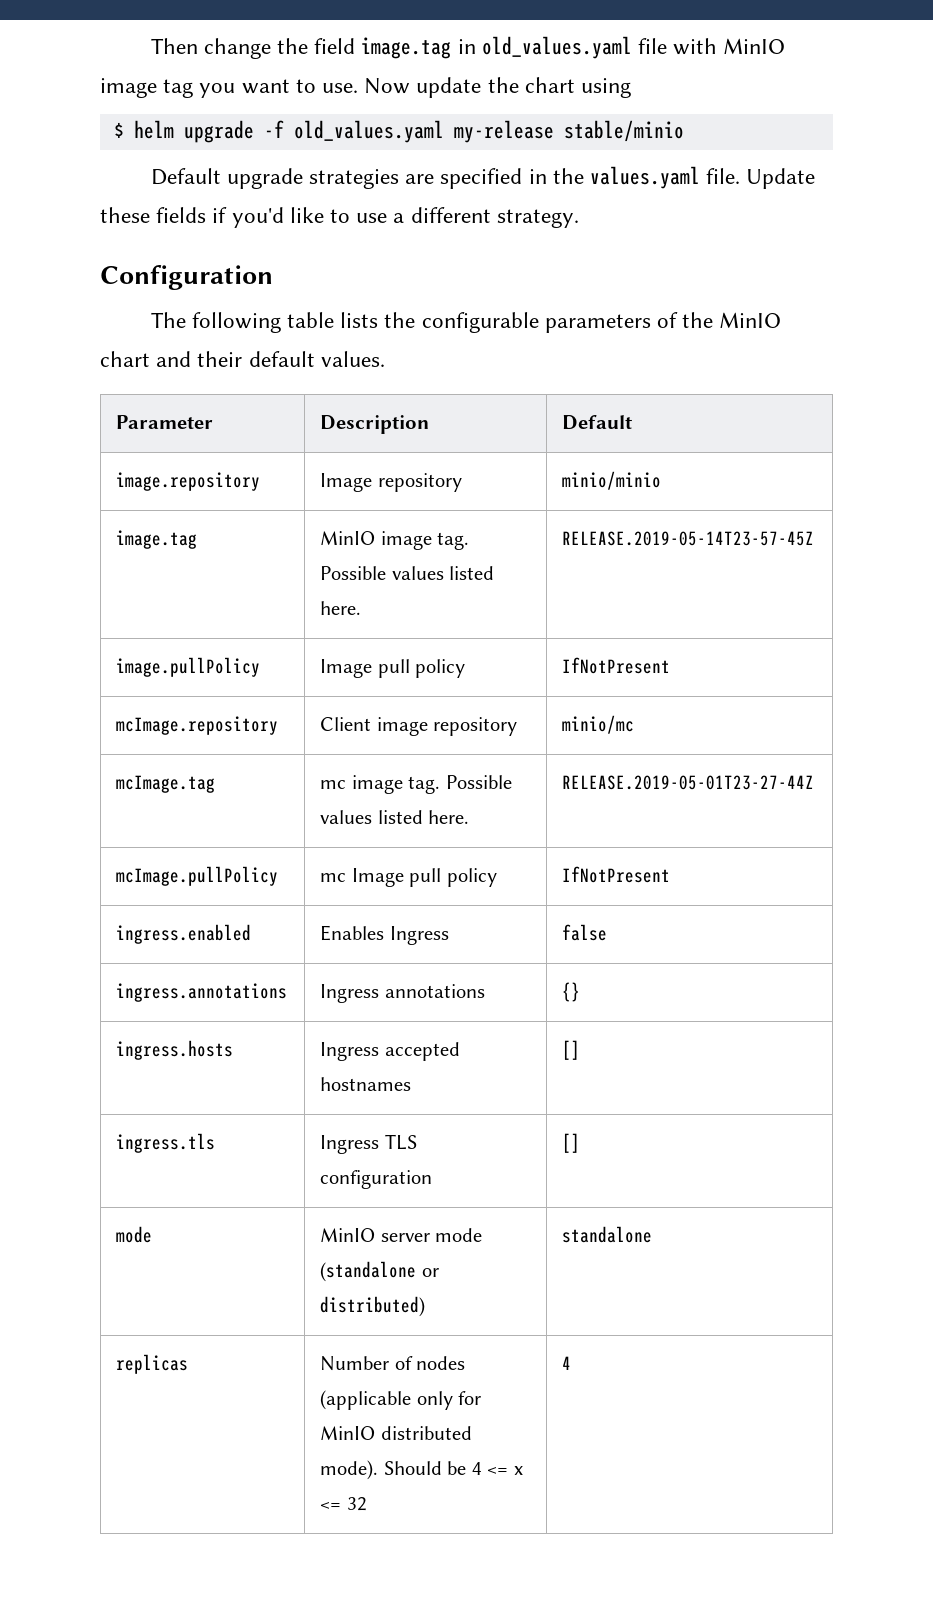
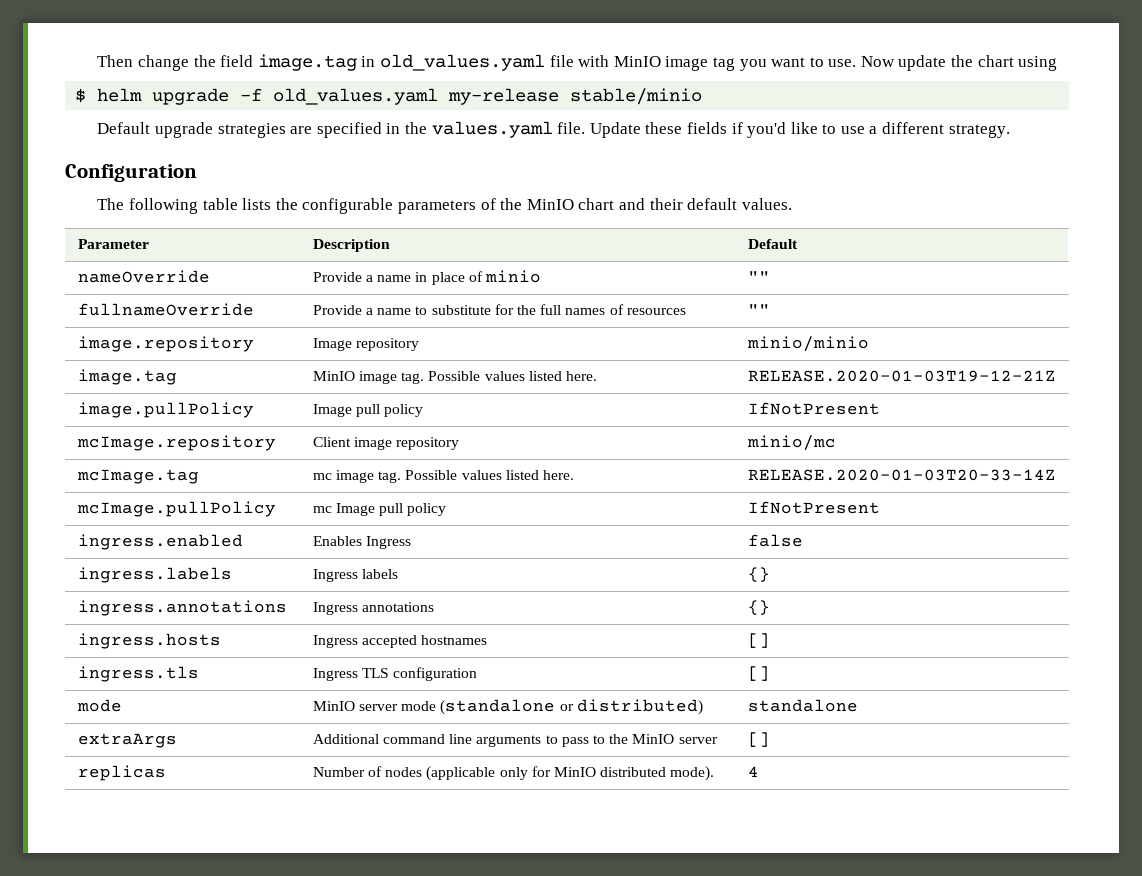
+ nameOverride | Provide a name in place of minio | ""
+ fullnameOverride | Provide a name to substitute for the full names of resources | ""
- image.tag | MinIO image tag. Possible values listed here. | RELEASE.2019-05-14T23-57-45Z
+ image.tag | MinIO image tag. Possible values listed here. | RELEASE.2020-01-03T19-12-21Z
- mcImage.tag | mc image tag. Possible values listed here. | RELEASE.2019-05-01T23-27-44Z
+ mcImage.tag | mc image tag. Possible values listed here. | RELEASE.2020-01-03T20-33-14Z
+ ingress.labels | Ingress labels | {}
+ extraArgs | Additional command line arguments to pass to the MinIO server | []
- replicas | Number of nodes (applicable only for MinIO distributed mode). Should be 4 <= x <= 32 | 4
+ replicas | Number of nodes (applicable only for MinIO distributed mode). | 4

